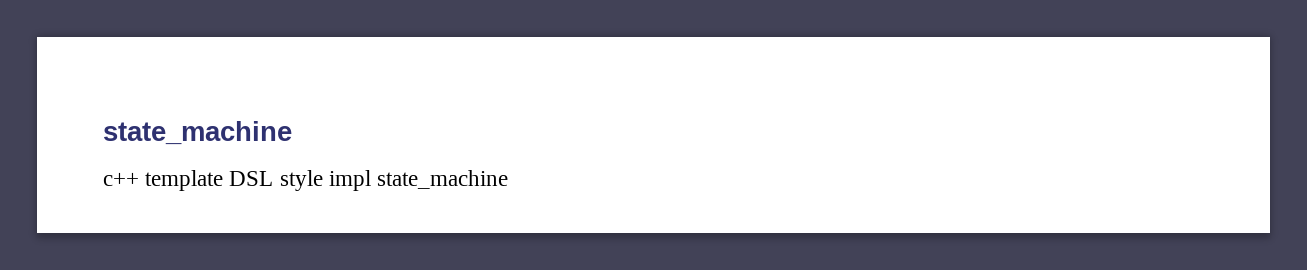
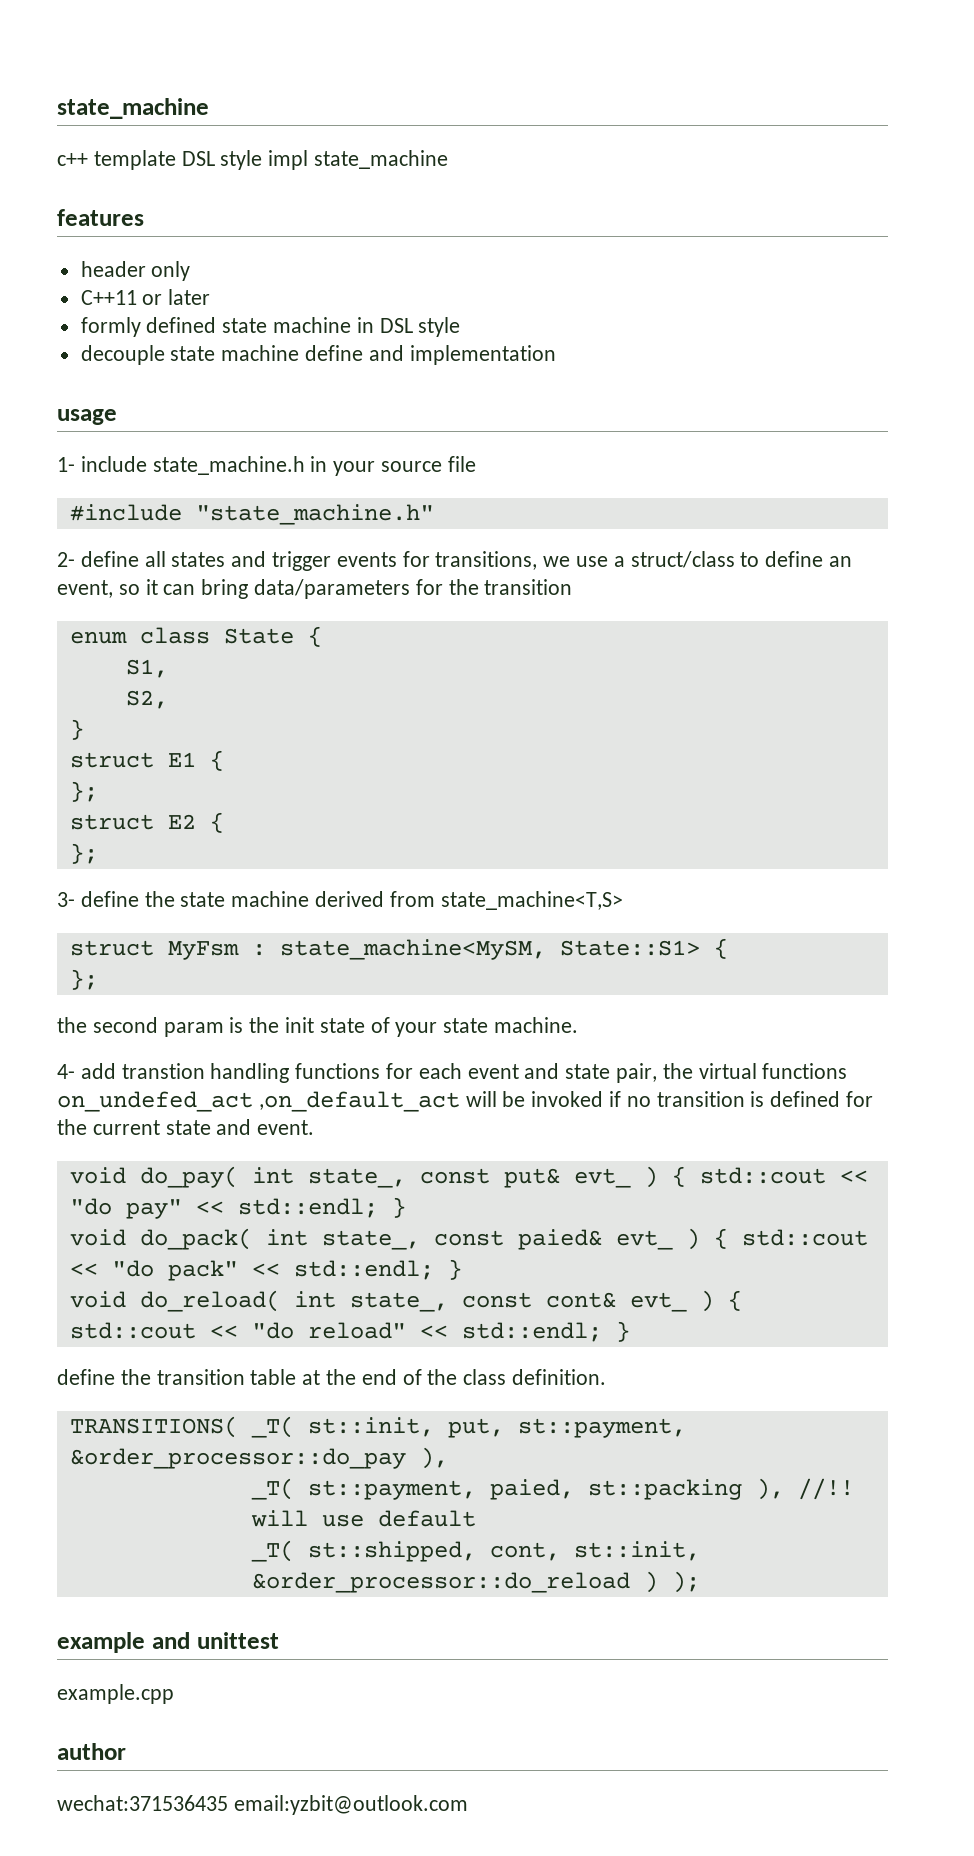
+ features
+ header only
+ C++11 or later
+ formly defined state machine in DSL style
+ decouple state machine define and implementation
+ usage
+ 1- include state_machine.h in your source file
+ #include "state_machine.h"
+ 2- define all states and trigger events for transitions, we use a struct/class to define an event, so it can bring data/parameters for the transition
+ enum class State {
+ S1,
+ S2,
+ }
+ struct E1 {
+ };
+ struct E2 {
+ };
+ 3- define the state machine derived from state_machine<T,S>
+ struct MyFsm : state_machine<MySM, State::S1> {
+ };
+ the second param is the init state of your state machine.
+ 4- add transtion handling functions for each event and state pair, the virtual functions on_undefed_act ,on_default_act will be invoked if no transition is defined for the current state and event.
+ void do_pay( int state_, const put& evt_ ) { std::cout << "do pay" << std::endl; }
+ void do_pack( int state_, const paied& evt_ ) { std::cout << "do pack" << std::endl; }
+ void do_reload( int state_, const cont& evt_ ) { std::cout << "do reload" << std::endl; }
+ define the transition table at the end of the class definition.
+ TRANSITIONS( _T( st::init, put, st::payment, &order_processor::do_pay ),
+ _T( st::payment, paied, st::packing ), //!! will use default
+ _T( st::shipped, cont, st::init, &order_processor::do_reload ) );
+ example and unittest
+ example.cpp
+ author
+ wechat:371536435 email:yzbit@outlook.com

